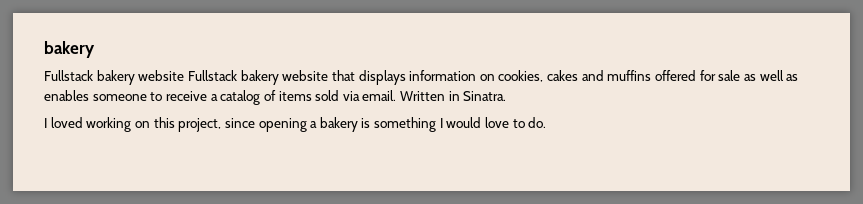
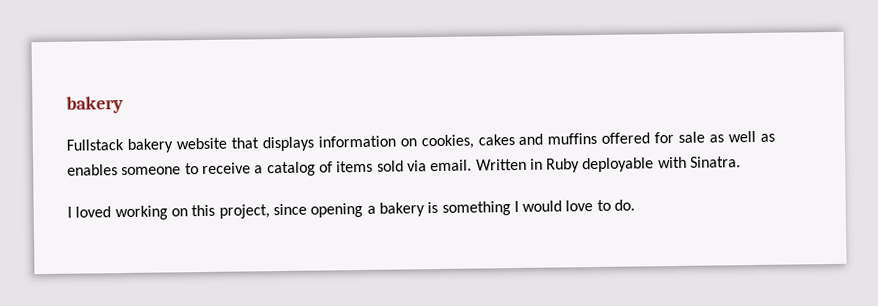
- Fullstack bakery website Fullstack bakery website that displays information on cookies, cakes and muffins offered for sale as well as enables someone to receive a catalog of items sold via email.
+ Fullstack bakery website that displays information on cookies, cakes and muffins offered for sale as well as enables someone to receive a catalog of items sold via email.
- Written in Sinatra.
+ Written in Ruby deployable with Sinatra.

